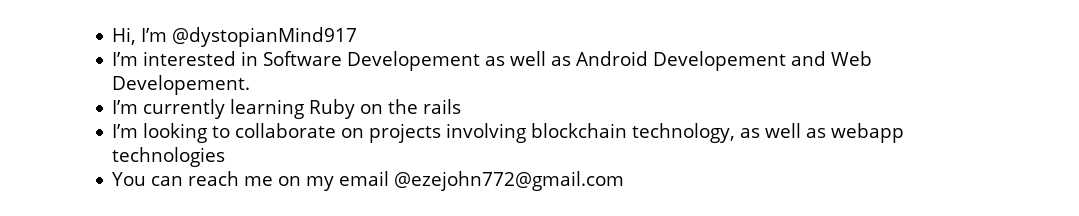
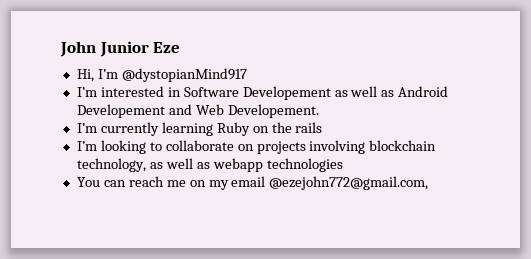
+ John Junior Eze
- You can reach me on my email @ezejohn772@gmail.com
+ You can reach me on my email @ezejohn772@gmail.com,

